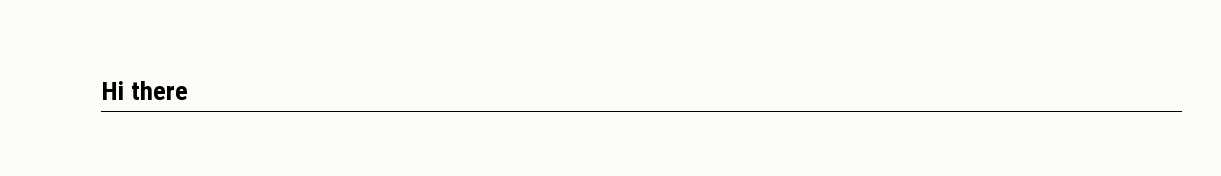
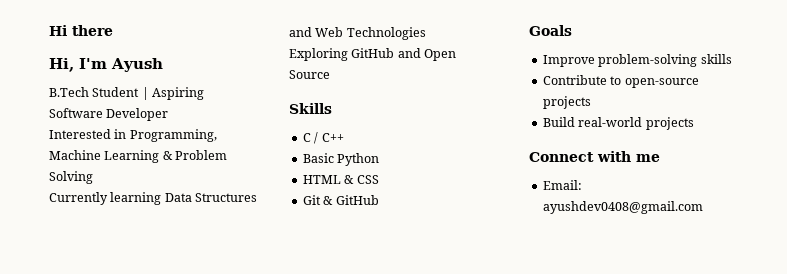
+ Hi, I'm Ayush
+ B.Tech Student | Aspiring Software Developer
+ Interested in Programming, Machine Learning & Problem Solving
+ Currently learning Data Structures and Web Technologies
+ Exploring GitHub and Open Source
+ Skills
+ C / C++
+ Basic Python
+ HTML & CSS
+ Git & GitHub
+ Goals
+ Improve problem-solving skills
+ Contribute to open-source projects
+ Build real-world projects
+ Connect with me
+ Email: ayushdev0408@gmail.com

